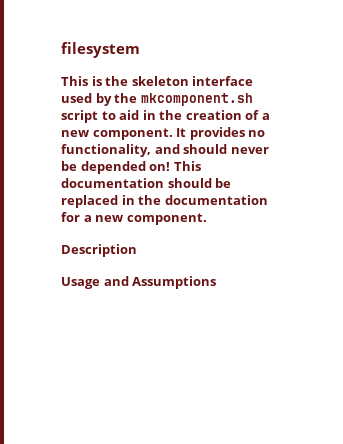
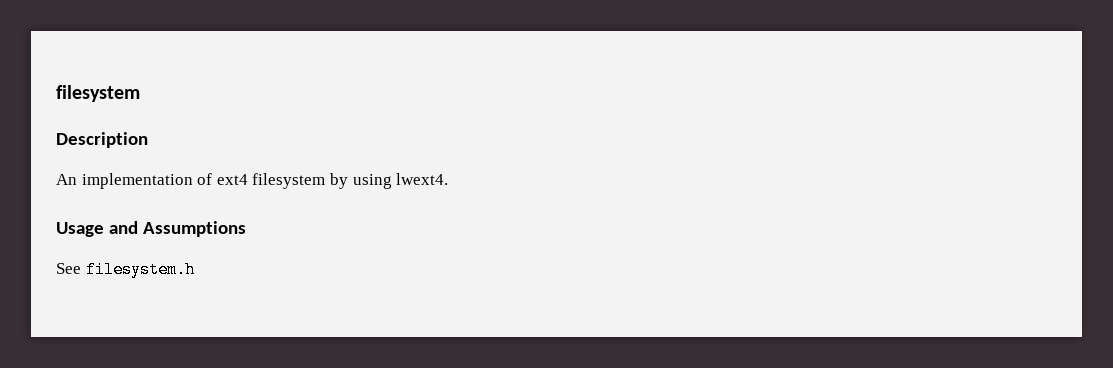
- This is the skeleton interface used by the mkcomponent.sh script to aid in the creation of a new component. It provides no functionality, and should never be depended on! This documentation should be replaced in the documentation for a new component.
  Description
+ An implementation of ext4 filesystem by using lwext4.
+ See filesystem.h

